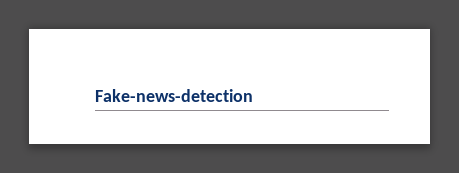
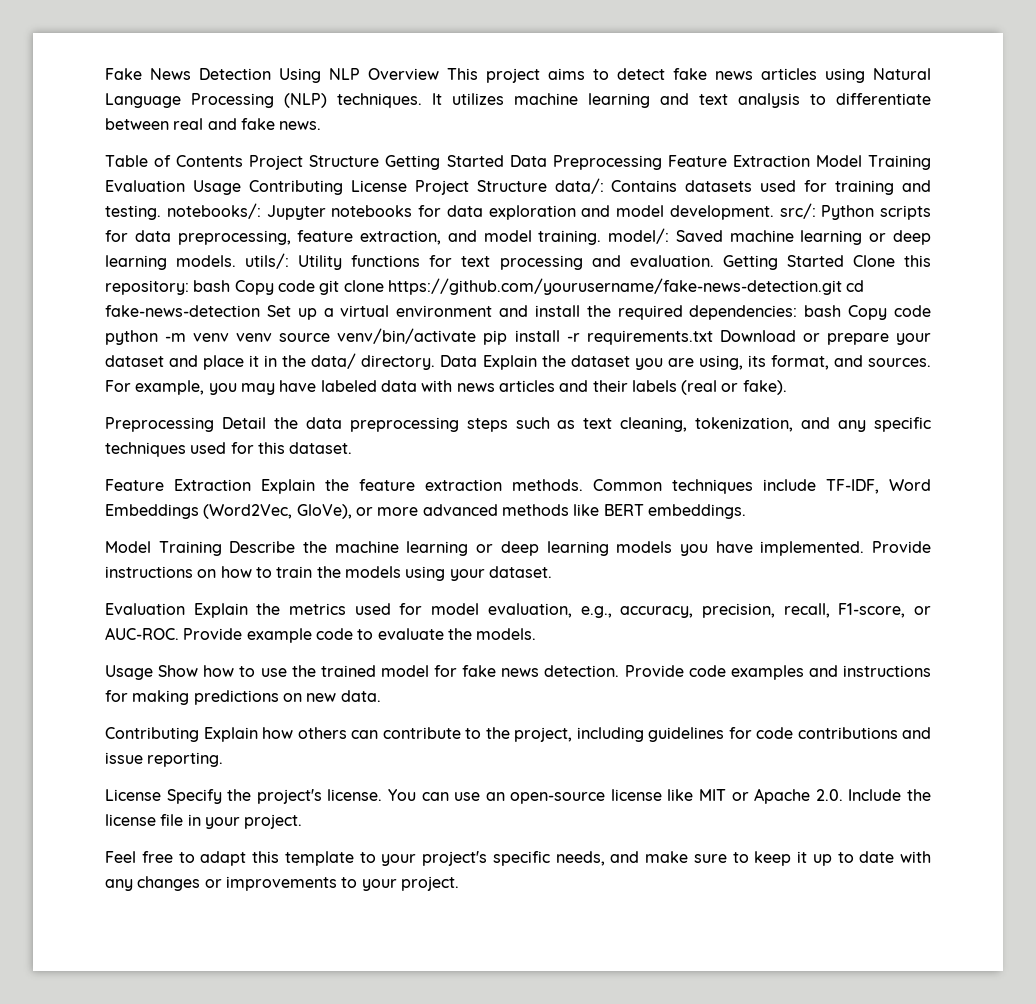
- Fake-news-detection
+ Fake News Detection Using NLP Overview This project aims to detect fake news articles using Natural Language Processing (NLP) techniques. It utilizes machine learning and text analysis to differentiate between real and fake news.
+ Table of Contents Project Structure Getting Started Data Preprocessing Feature Extraction Model Training Evaluation Usage Contributing License Project Structure data/: Contains datasets used for training and testing. notebooks/: Jupyter notebooks for data exploration and model development. src/: Python scripts for data preprocessing, feature extraction, and model training. model/: Saved machine learning or deep learning models. utils/: Utility functions for text processing and evaluation. Getting Started Clone this repository: bash Copy code git clone https://github.com/yourusername/fake-news-detection.git cd fake-news-detection Set up a virtual environment and install the required dependencies: bash Copy code python -m venv venv source venv/bin/activate pip install -r requirements.txt Download or prepare your dataset and place it in the data/ directory. Data Explain the dataset you are using, its format, and sources. For example, you may have labeled data with news articles and their labels (real or fake).
+ Preprocessing Detail the data preprocessing steps such as text cleaning, tokenization, and any specific techniques used for this dataset.
+ Feature Extraction Explain the feature extraction methods. Common techniques include TF-IDF, Word Embeddings (Word2Vec, GloVe), or more advanced methods like BERT embeddings.
+ Model Training Describe the machine learning or deep learning models you have implemented. Provide instructions on how to train the models using your dataset.
+ Evaluation Explain the metrics used for model evaluation, e.g., accuracy, precision, recall, F1-score, or AUC-ROC. Provide example code to evaluate the models.
+ Usage Show how to use the trained model for fake news detection. Provide code examples and instructions for making predictions on new data.
+ Contributing Explain how others can contribute to the project, including guidelines for code contributions and issue reporting.
+ License Specify the project's license. You can use an open-source license like MIT or Apache 2.0. Include the license file in your project.
+ Feel free to adapt this template to your project's specific needs, and make sure to keep it up to date with any changes or improvements to your project.

